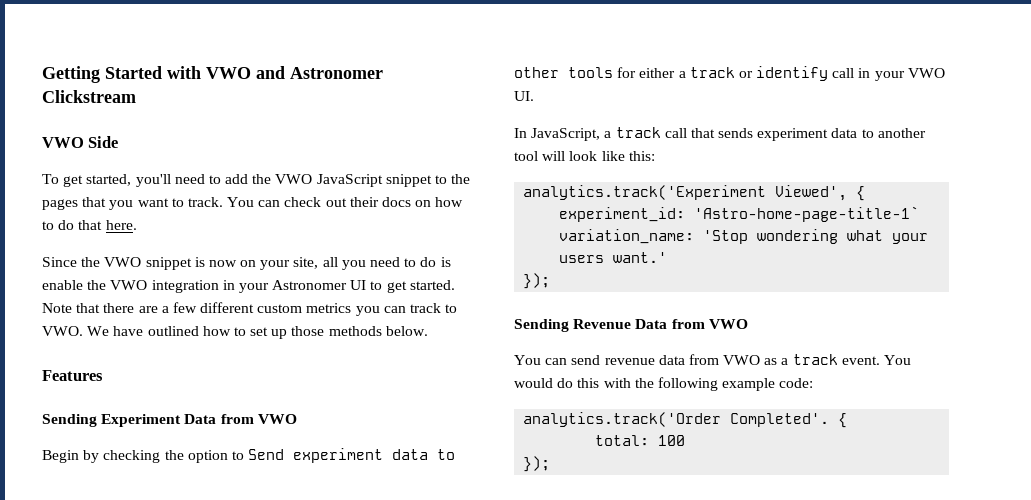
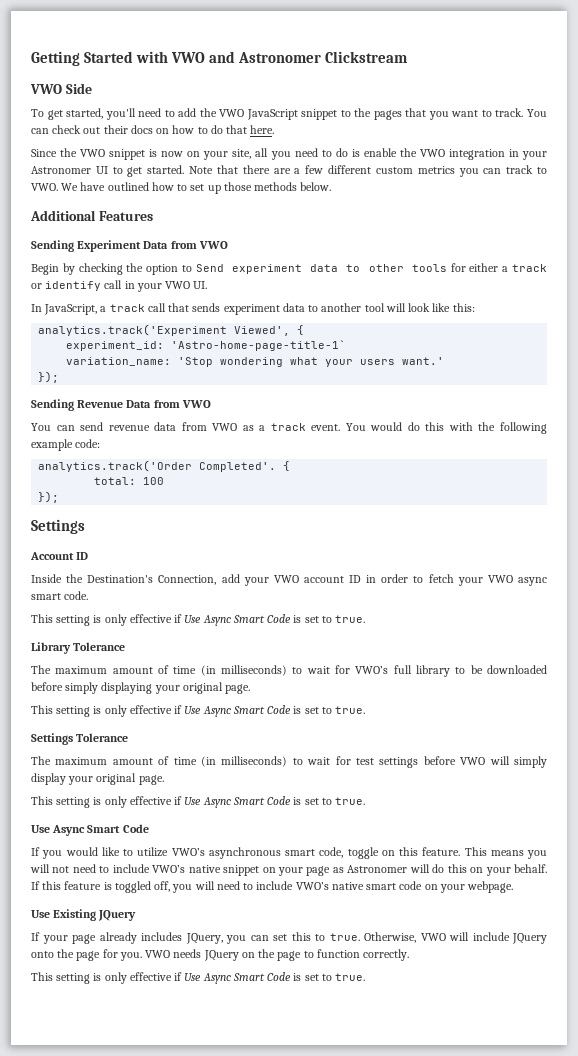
- Features
+ Additional Features
  total: 100
  });
+ Settings
+ Account ID
+ Inside the Destination's Connection, add your VWO account ID in order to fetch your VWO async smart code.
+ This setting is only effective if Use Async Smart Code is set to true.
+ Library Tolerance
+ The maximum amount of time (in milliseconds) to wait for VWO’s full library to be downloaded before simply displaying your original page.
+ This setting is only effective if Use Async Smart Code is set to true.
+ Settings Tolerance
+ The maximum amount of time (in milliseconds) to wait for test settings before VWO will simply display your original page.
+ This setting is only effective if Use Async Smart Code is set to true.
+ Use Async Smart Code
+ If you would like to utilize VWO’s asynchronous smart code, toggle on this feature. This means you will not need to include VWO’s native snippet on your page as Astronomer will do this on your behalf. If this feature is toggled off, you will need to include VWO’s native smart code on your webpage.
+ Use Existing JQuery
+ If your page already includes JQuery, you can set this to true. Otherwise, VWO will include JQuery onto the page for you. VWO needs JQuery on the page to function correctly.
+ This setting is only effective if Use Async Smart Code is set to true.

